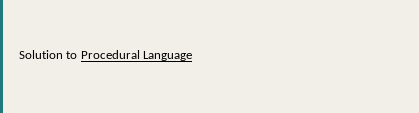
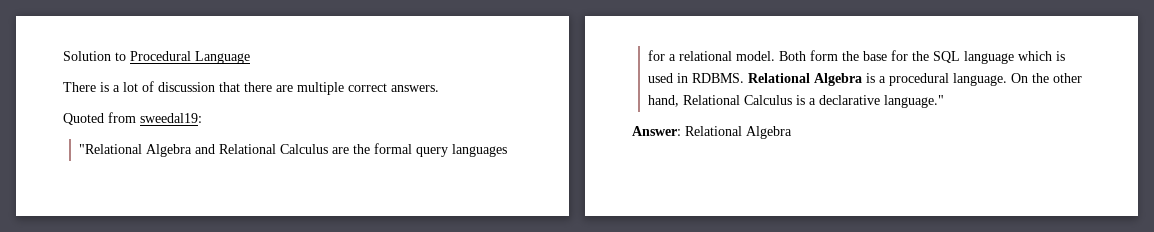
+ There is a lot of discussion that there are multiple correct answers.
+ Quoted from sweedal19:
+ "Relational Algebra and Relational Calculus are the formal query languages for a relational model. Both form the base for the SQL language which is used in RDBMS. Relational Algebra is a procedural language. On the other hand, Relational Calculus is a declarative language."
+ Answer: Relational Algebra

